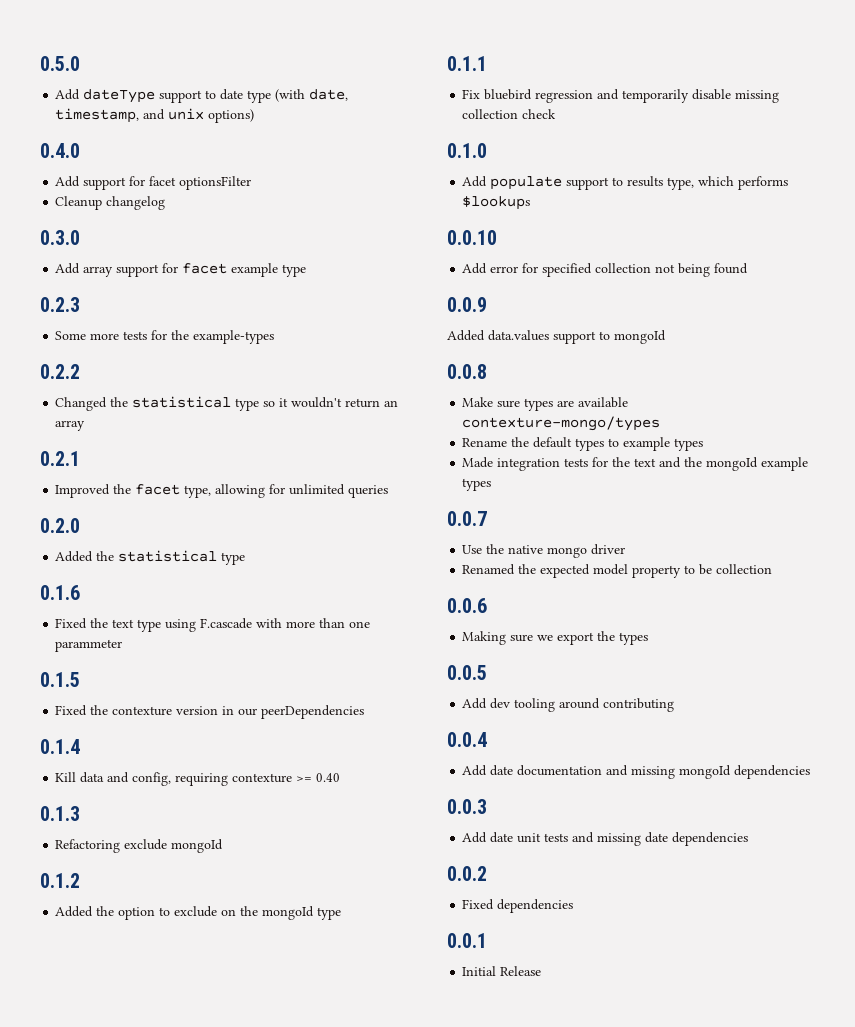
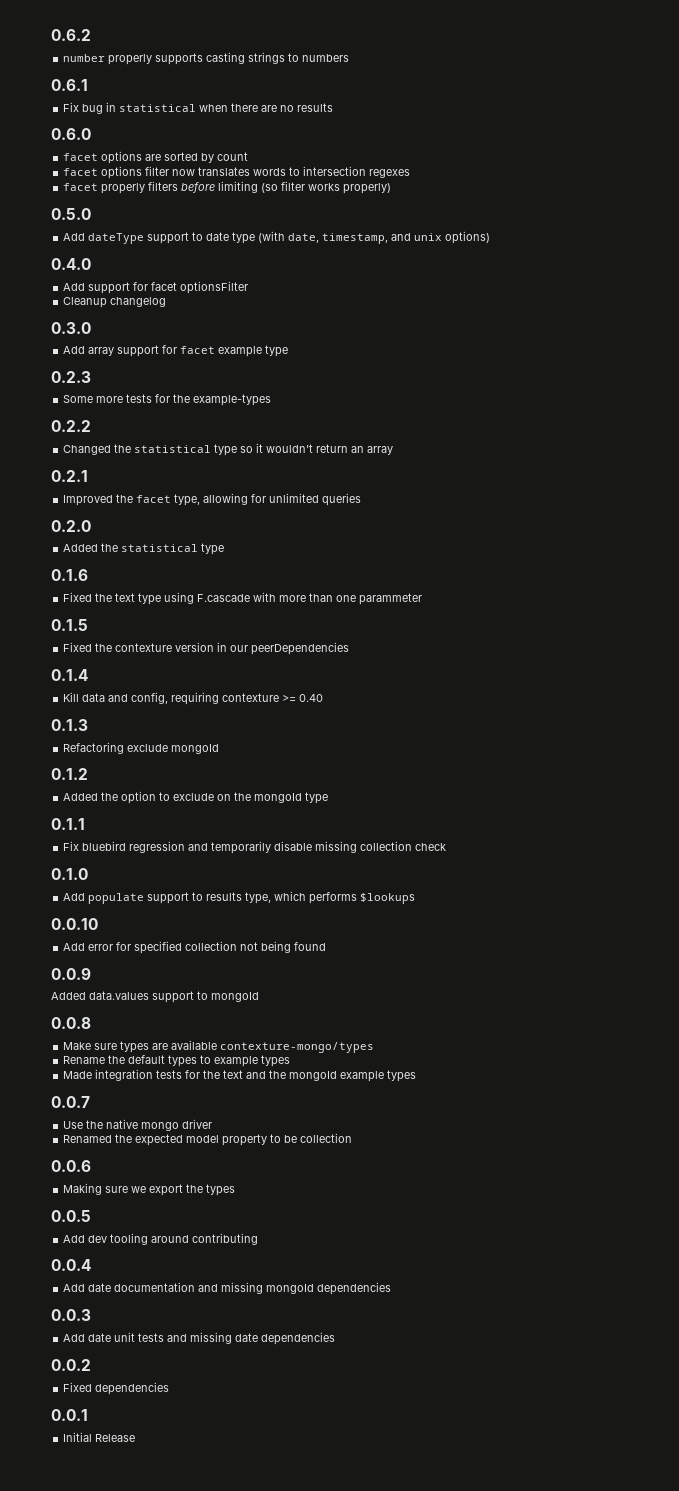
+ 0.6.2
+ number properly supports casting strings to numbers
+ 0.6.1
+ Fix bug in statistical when there are no results
+ 0.6.0
+ facet options are sorted by count
+ facet options filter now translates words to intersection regexes
+ facet properly filters before limiting (so filter works properly)

